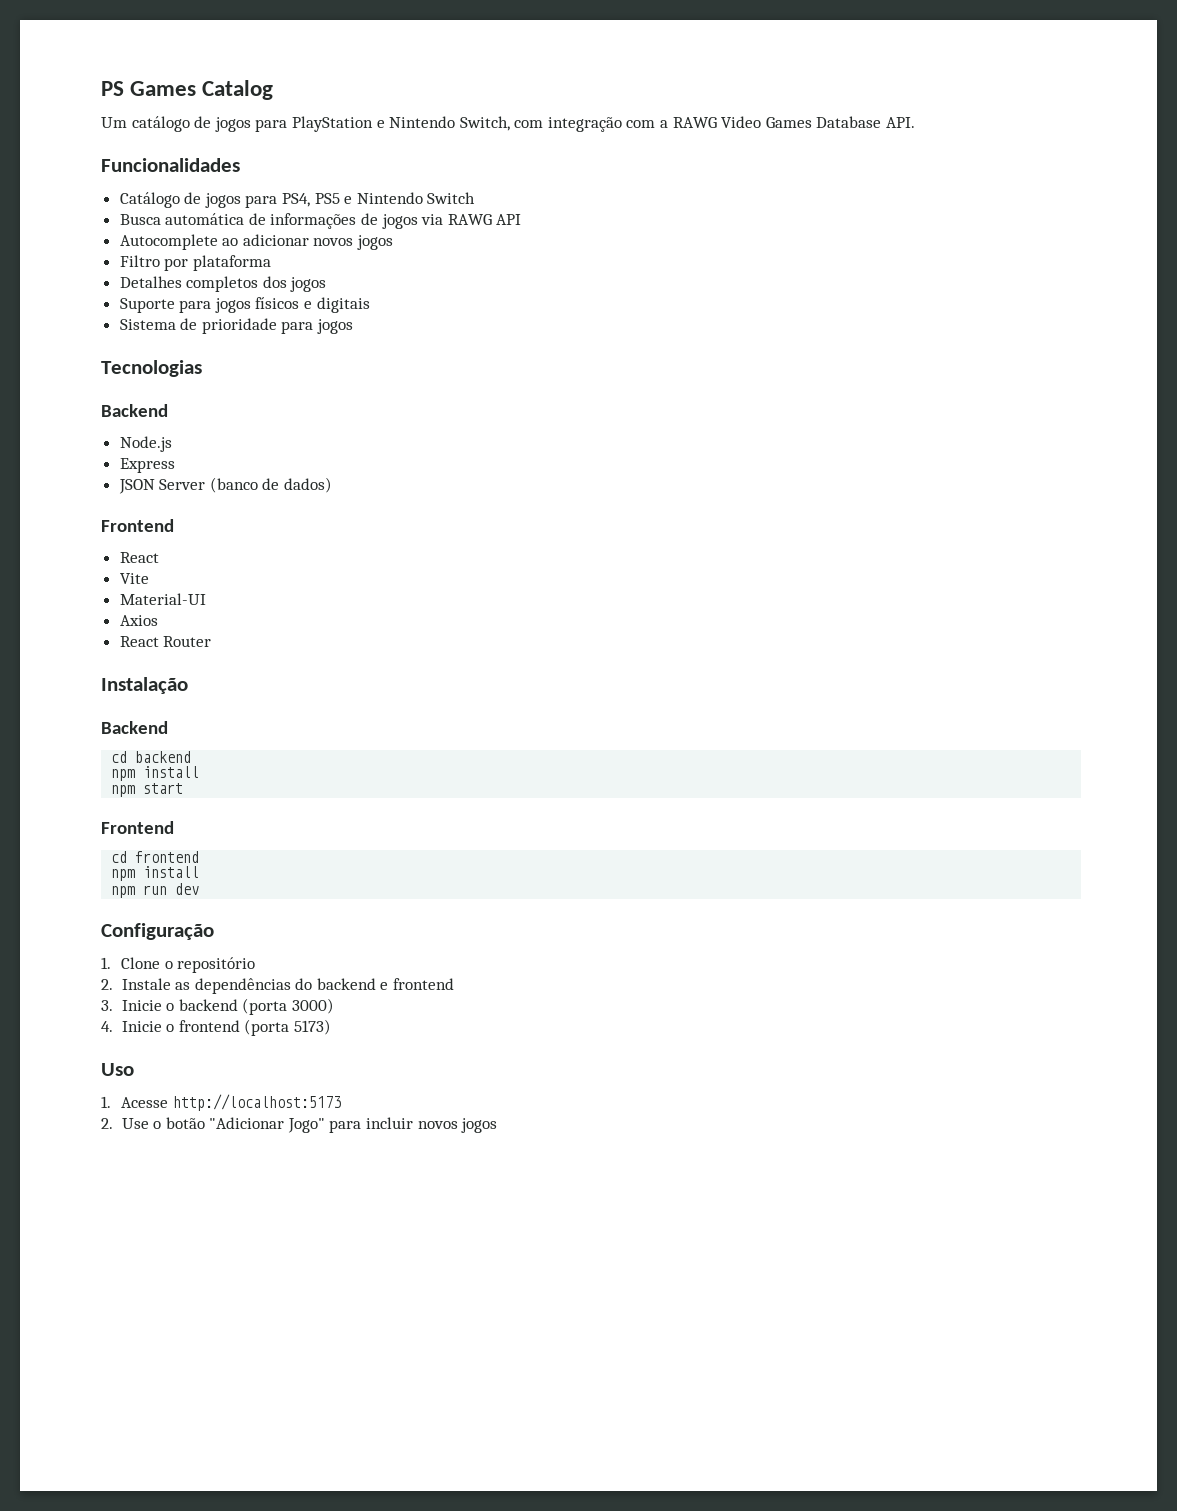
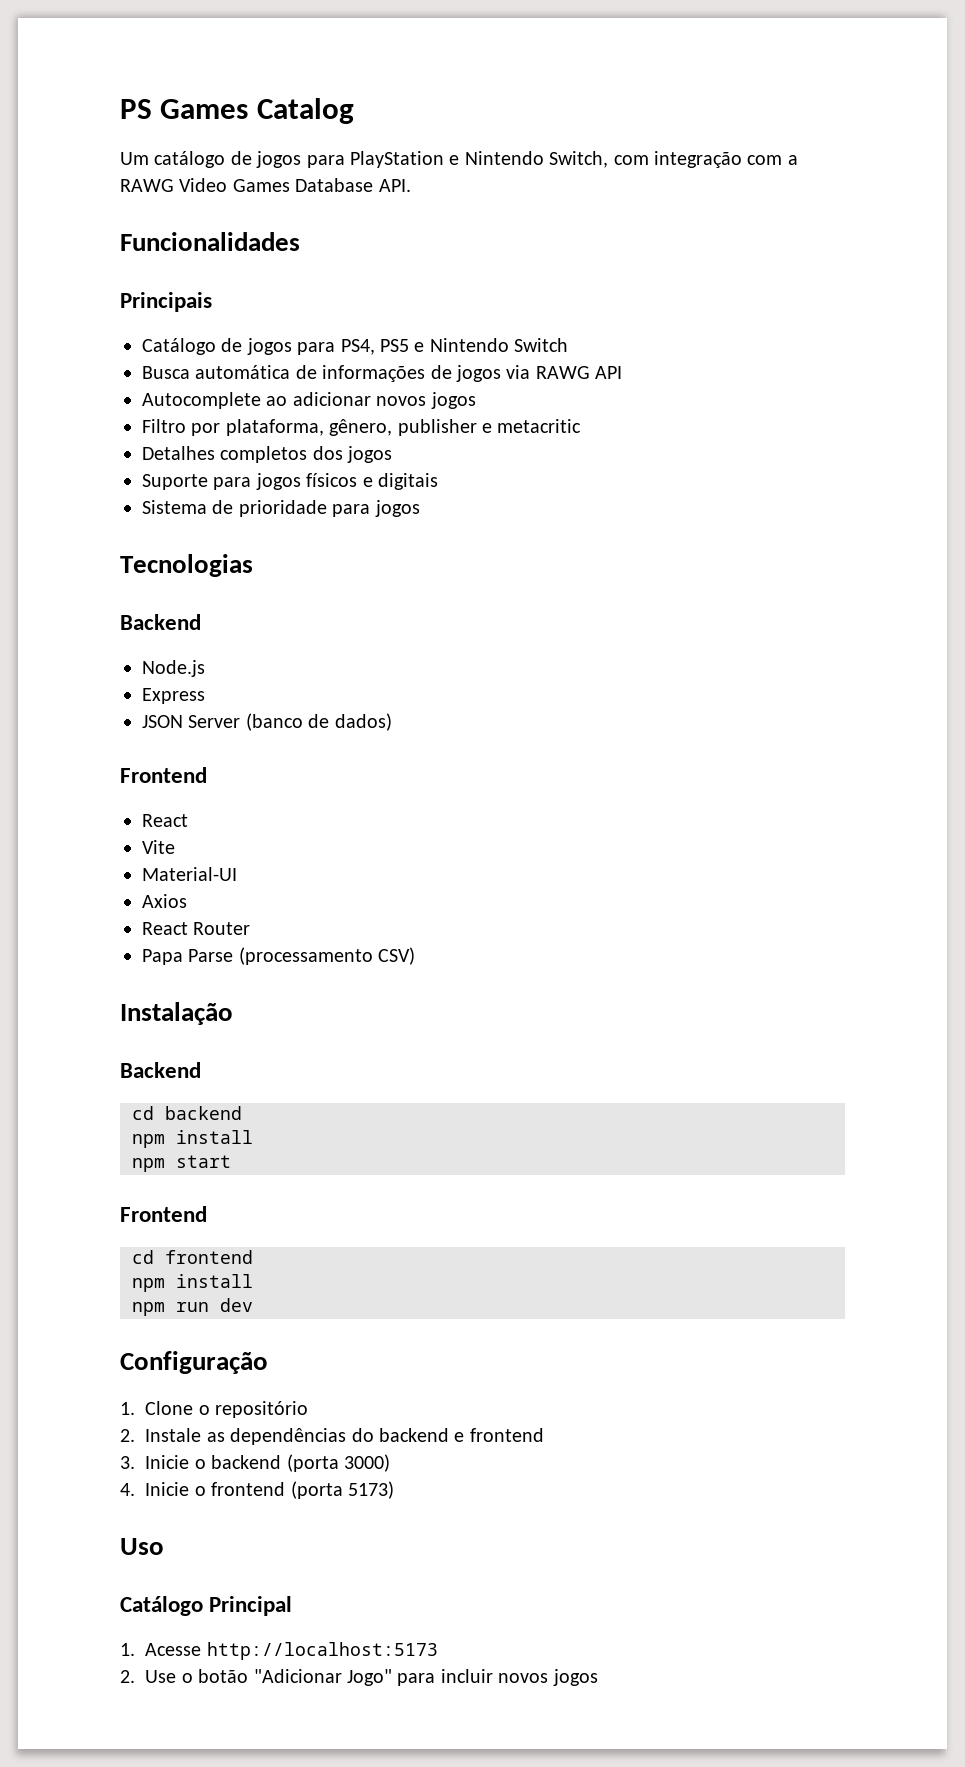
+ Principais
- Filtro por plataforma
+ Filtro por plataforma, gênero, publisher e metacritic
+ Papa Parse (processamento CSV)
+ Catálogo Principal

